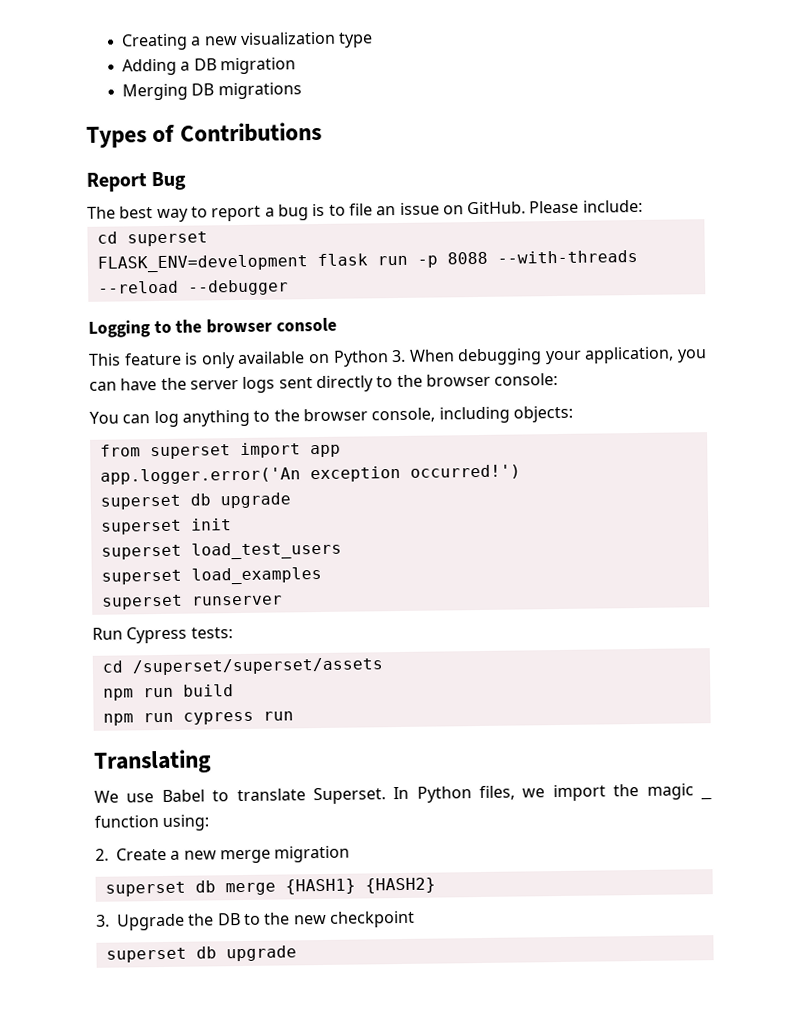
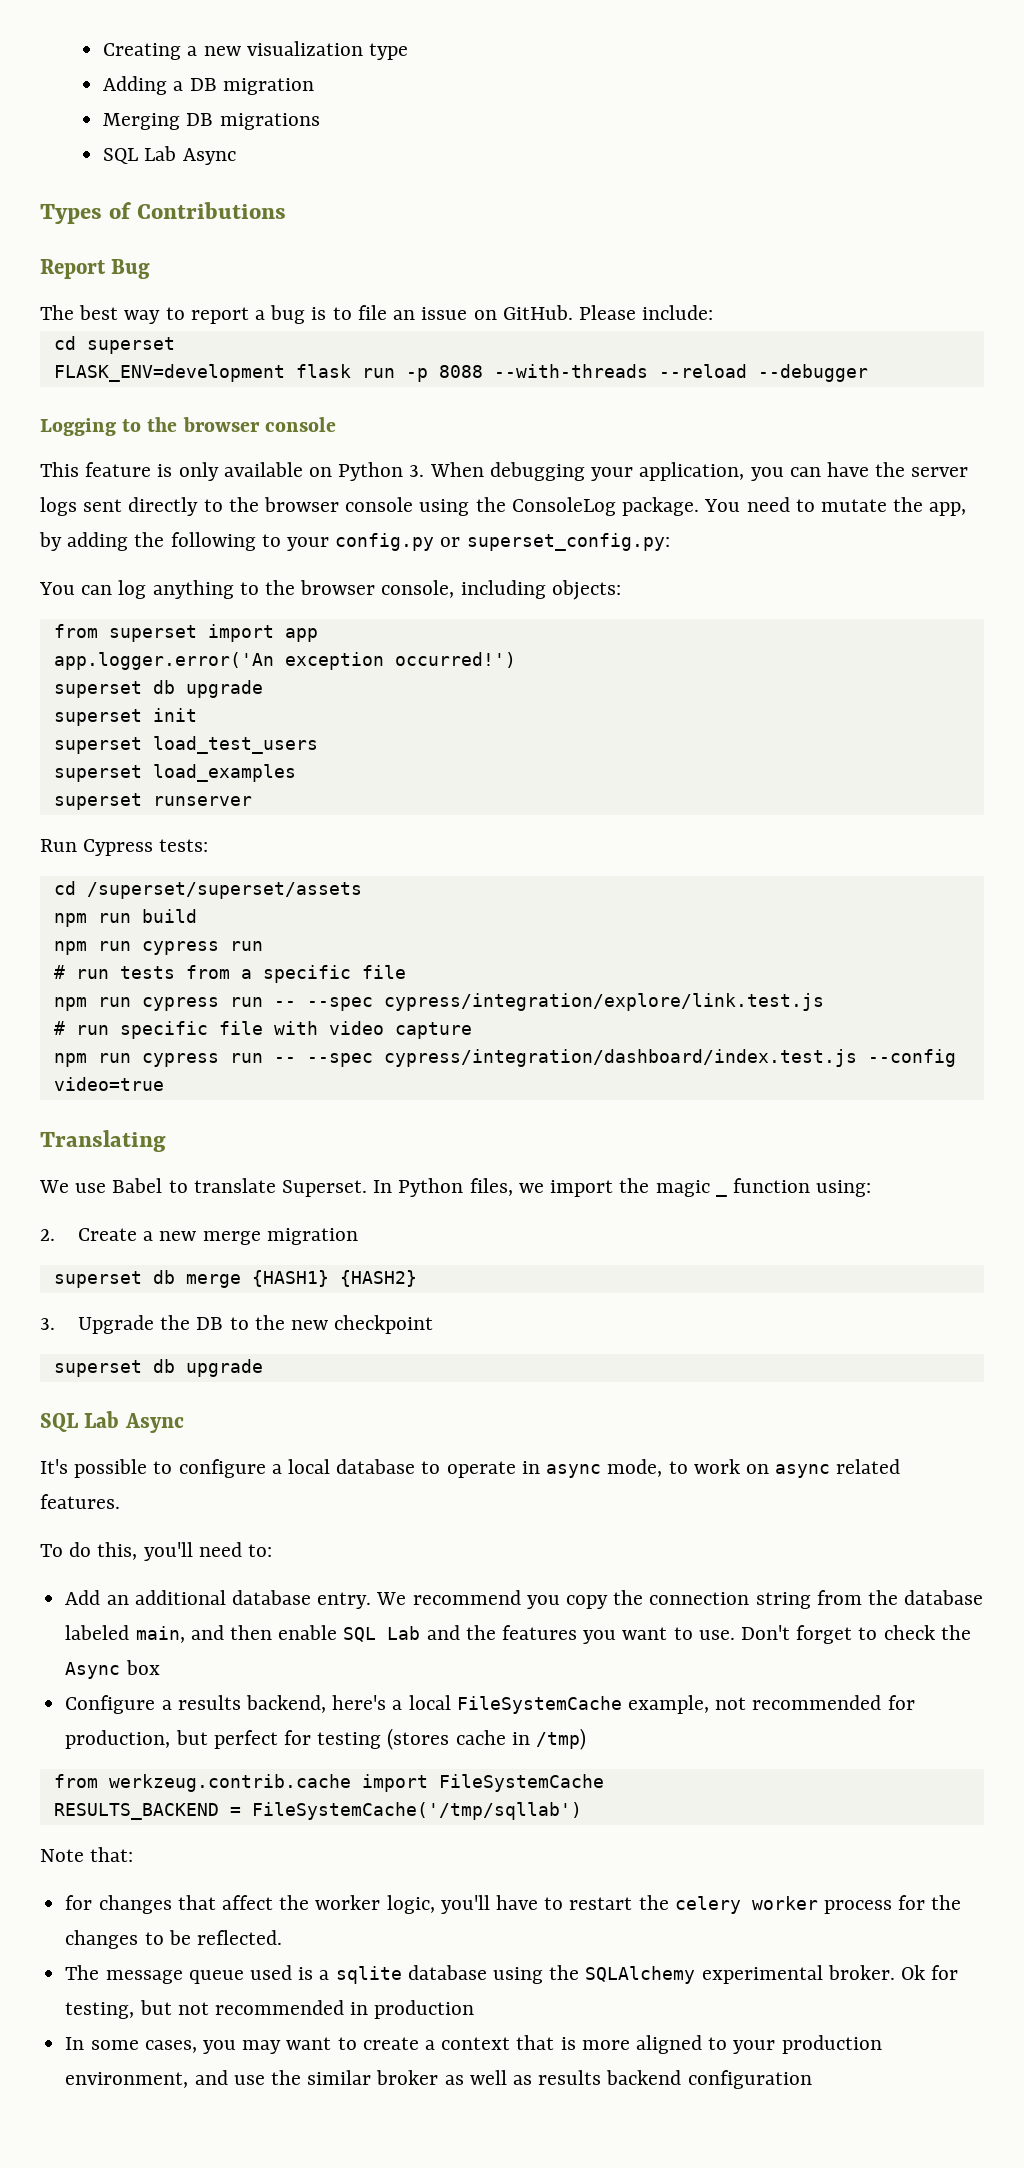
  Merging DB migrations
+ SQL Lab Async
- This feature is only available on Python 3. When debugging your application, you can have the server logs sent directly to the browser console:
+ This feature is only available on Python 3. When debugging your application, you can have the server logs sent directly to the browser console using the ConsoleLog package. You need to mutate the app, by adding the following to your config.py or superset_config.py:
+ # run tests from a specific file
+ npm run cypress run -- --spec cypress/integration/explore/link.test.js
+ # run specific file with video capture
+ npm run cypress run -- --spec cypress/integration/dashboard/index.test.js --config video=true
  3. Upgrade the DB to the new checkpoint
  superset db upgrade
+ SQL Lab Async
+ It's possible to configure a local database to operate in async mode, to work on async related features.
+ To do this, you'll need to:
+ Add an additional database entry. We recommend you copy the connection string from the database labeled main, and then enable SQL Lab and the features you want to use. Don't forget to check the Async box
+ Configure a results backend, here's a local FileSystemCache example, not recommended for production, but perfect for testing (stores cache in /tmp)
+ from werkzeug.contrib.cache import FileSystemCache
+ RESULTS_BACKEND = FileSystemCache('/tmp/sqllab')
+ Note that:
+ for changes that affect the worker logic, you'll have to restart the celery worker process for the changes to be reflected.
+ The message queue used is a sqlite database using the SQLAlchemy experimental broker. Ok for testing, but not recommended in production
+ In some cases, you may want to create a context that is more aligned to your production environment, and use the similar broker as well as results backend configuration

